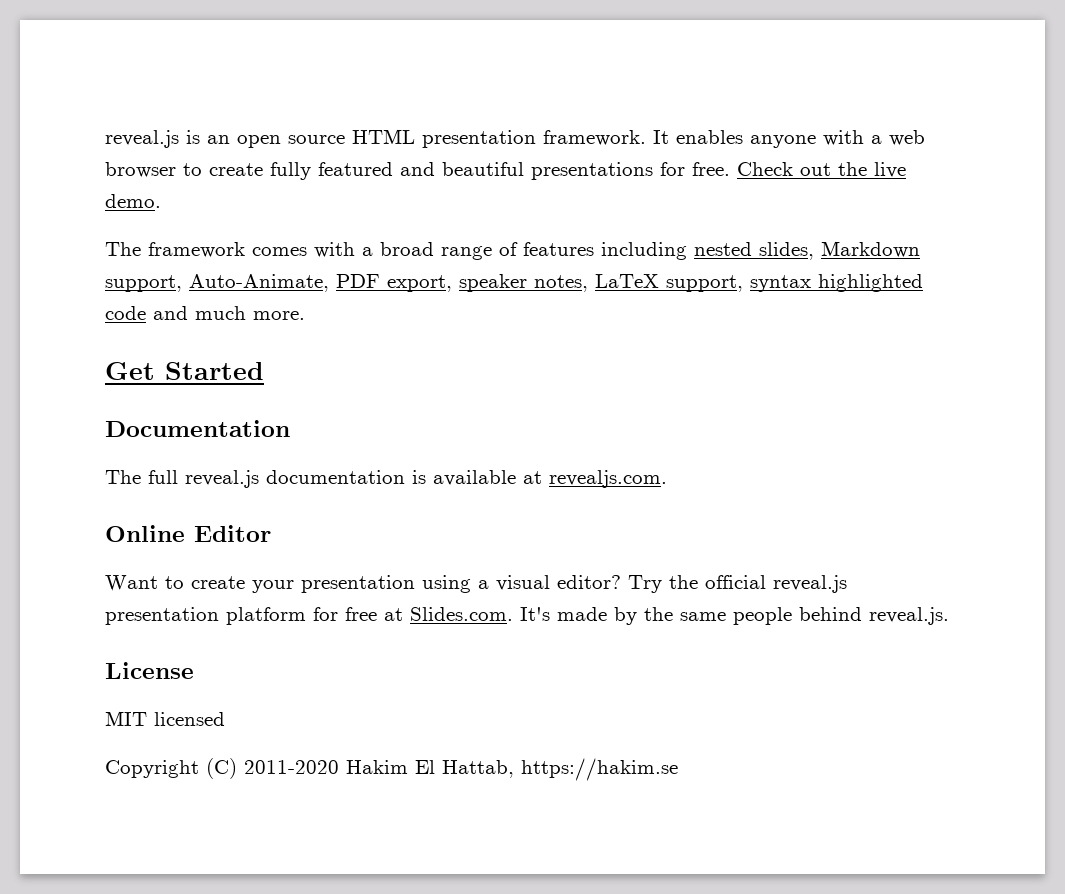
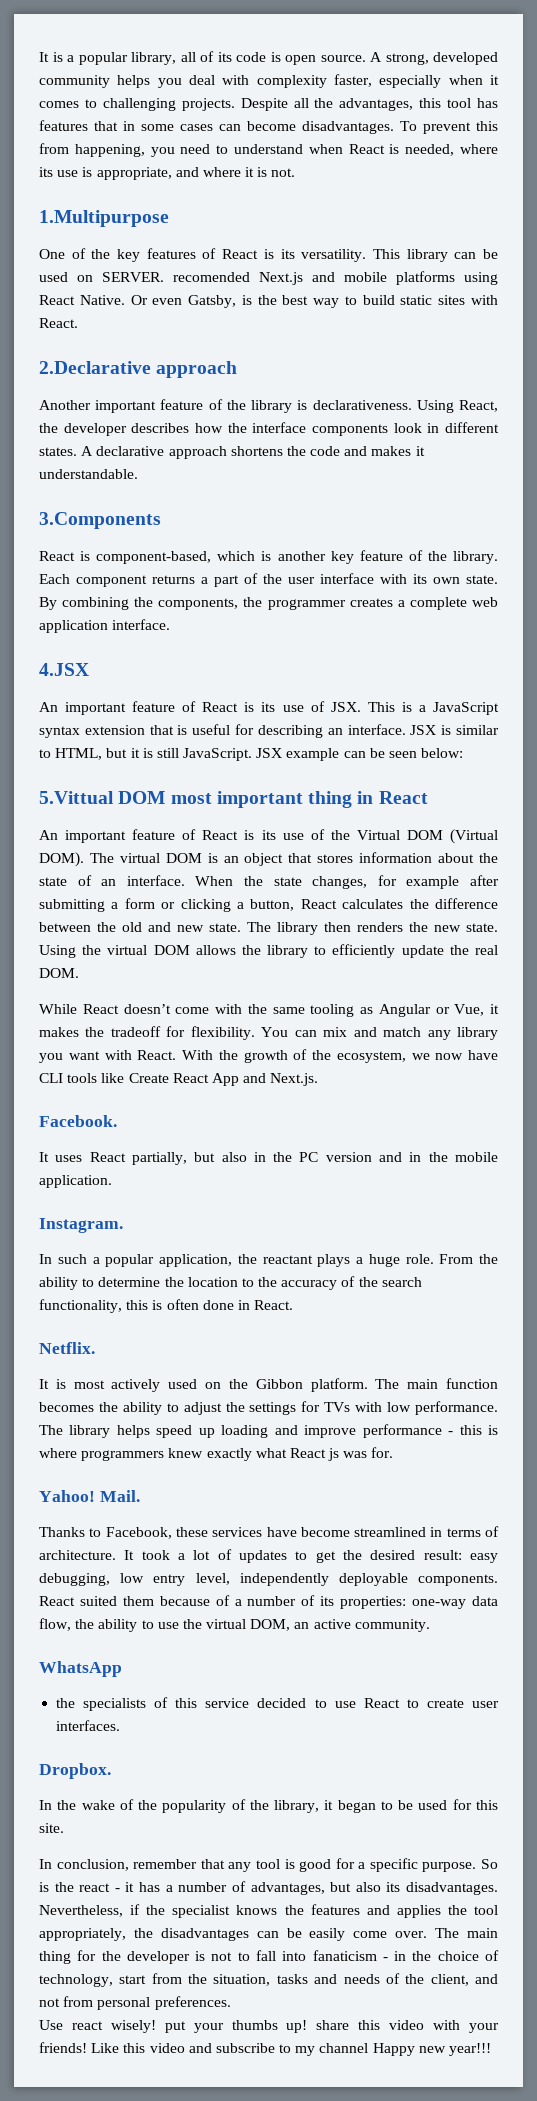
- reveal.js is an open source HTML presentation framework. It enables anyone with a web browser to create fully featured and beautiful presentations for free. Check out the live demo.
- The framework comes with a broad range of features including nested slides, Markdown support, Auto-Animate, PDF export, speaker notes, LaTeX support, syntax highlighted code and much more.
- Get Started
- Documentation
- The full reveal.js documentation is available at revealjs.com.
- Online Editor
- Want to create your presentation using a visual editor? Try the official reveal.js presentation platform for free at Slides.com. It's made by the same people behind reveal.js.
- License
- MIT licensed
- Copyright (C) 2011-2020 Hakim El Hattab, https://hakim.se
+ It is a popular library, all of its code is open source. A strong, developed community helps you deal with complexity faster, especially when it comes to challenging projects. Despite all the advantages, this tool has features that in some cases can become disadvantages. To prevent this from happening, you need to understand when React is needed, where its use is appropriate, and where it is not.
+ 1.Multipurpose
+ One of the key features of React is its versatility. This library can be used on SERVER. recomended Next.js and mobile platforms using React Native. Or even Gatsby, is the best way to build static sites with React.
+ 2.Declarative approach
+ Another important feature of the library is declarativeness. Using React, the developer describes how the interface components look in different states. A declarative approach shortens the code and makes it understandable.
+ 3.Components
+ React is component-based, which is another key feature of the library. Each component returns a part of the user interface with its own state. By combining the components, the programmer creates a complete web application interface.
+ 4.JSX
+ An important feature of React is its use of JSX. This is a JavaScript syntax extension that is useful for describing an interface. JSX is similar to HTML, but it is still JavaScript. JSX example can be seen below:
+ 5.Vittual DOM most important thing in React
+ An important feature of React is its use of the Virtual DOM (Virtual DOM). The virtual DOM is an object that stores information about the state of an interface. When the state changes, for example after submitting a form or clicking a button, React calculates the difference between the old and new state. The library then renders the new state. Using the virtual DOM allows the library to efficiently update the real DOM.
+ While React doesn’t come with the same tooling as Angular or Vue, it makes the tradeoff for flexibility. You can mix and match any library you want with React. With the growth of the ecosystem, we now have CLI tools like Create React App and Next.js.
+ Facebook.
+ It uses React partially, but also in the PC version and in the mobile application.
+ Instagram.
+ In such a popular application, the reactant plays a huge role. From the ability to determine the location to the accuracy of the search functionality, this is often done in React.
+ Netflix.
+ It is most actively used on the Gibbon platform. The main function becomes the ability to adjust the settings for TVs with low performance. The library helps speed up loading and improve performance - this is where programmers knew exactly what React js was for.
+ Yahoo! Mail.
+ Thanks to Facebook, these services have become streamlined in terms of architecture. It took a lot of updates to get the desired result: easy debugging, low entry level, independently deployable components. React suited them because of a number of its properties: one-way data flow, the ability to use the virtual DOM, an active community.
+ WhatsApp
+ the specialists of this service decided to use React to create user interfaces.
+ Dropbox.
+ In the wake of the popularity of the library, it began to be used for this site.
+ In conclusion, remember that any tool is good for a specific purpose. So is the react - it has a number of advantages, but also its disadvantages. Nevertheless, if the specialist knows the features and applies the tool appropriately, the disadvantages can be easily come over. The main thing for the developer is not to fall into fanaticism - in the choice of technology, start from the situation, tasks and needs of the client, and not from personal preferences.
+ Use react wisely! put your thumbs up! share this video with your friends! Like this video and subscribe to my channel Happy new year!!!

